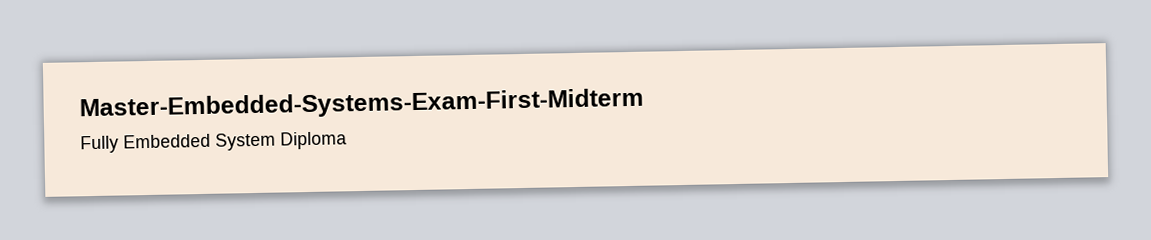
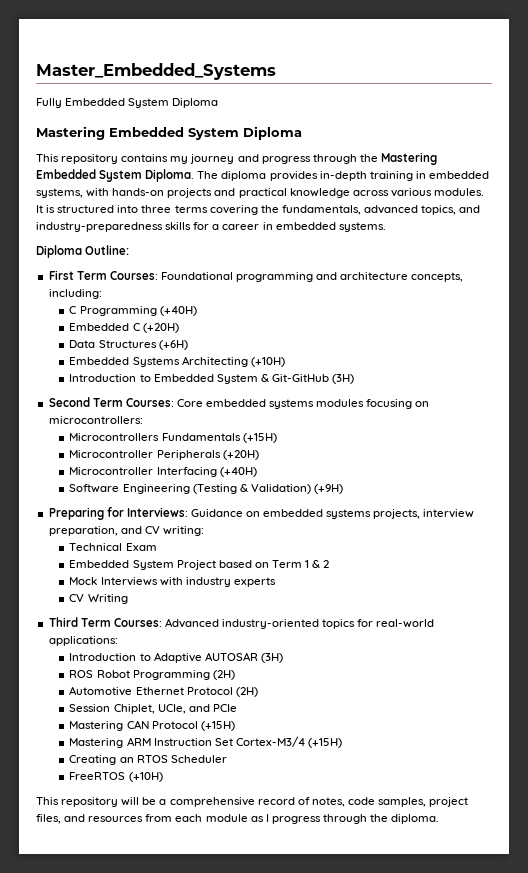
- Master-Embedded-Systems-Exam-First-Midterm
+ Master_Embedded_Systems
+ Mastering Embedded System Diploma
+ This repository contains my journey and progress through the Mastering Embedded System Diploma. The diploma provides in-depth training in embedded systems, with hands-on projects and practical knowledge across various modules. It is structured into three terms covering the fundamentals, advanced topics, and industry-preparedness skills for a career in embedded systems.
+ Diploma Outline:
+ First Term Courses: Foundational programming and architecture concepts, including:
+ C Programming (+40H)
+ Embedded C (+20H)
+ Data Structures (+6H)
+ Embedded Systems Architecting (+10H)
+ Introduction to Embedded System & Git-GitHub (3H)
+ Second Term Courses: Core embedded systems modules focusing on microcontrollers:
+ Microcontrollers Fundamentals (+15H)
+ Microcontroller Peripherals (+20H)
+ Microcontroller Interfacing (+40H)
+ Software Engineering (Testing & Validation) (+9H)
+ Preparing for Interviews: Guidance on embedded systems projects, interview preparation, and CV writing:
+ Technical Exam
+ Embedded System Project based on Term 1 & 2
+ Mock Interviews with industry experts
+ CV Writing
+ Third Term Courses: Advanced industry-oriented topics for real-world applications:
+ Introduction to Adaptive AUTOSAR (3H)
+ ROS Robot Programming (2H)
+ Automotive Ethernet Protocol (2H)
+ Session Chiplet, UCIe, and PCIe
+ Mastering CAN Protocol (+15H)
+ Mastering ARM Instruction Set Cortex-M3/4 (+15H)
+ Creating an RTOS Scheduler
+ FreeRTOS (+10H)
+ This repository will be a comprehensive record of notes, code samples, project files, and resources from each module as I progress through the diploma.

